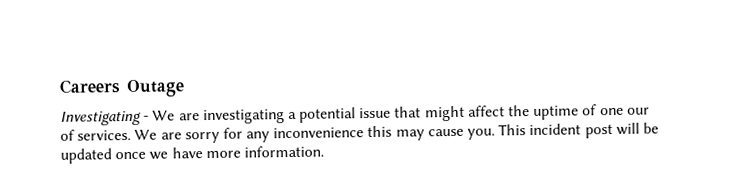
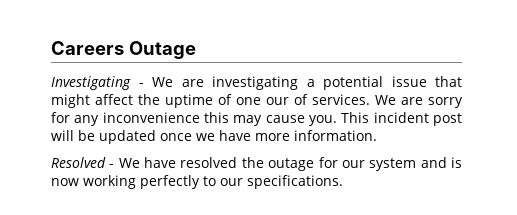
+ Resolved - We have resolved the outage for our system and is now working perfectly to our specifications.

